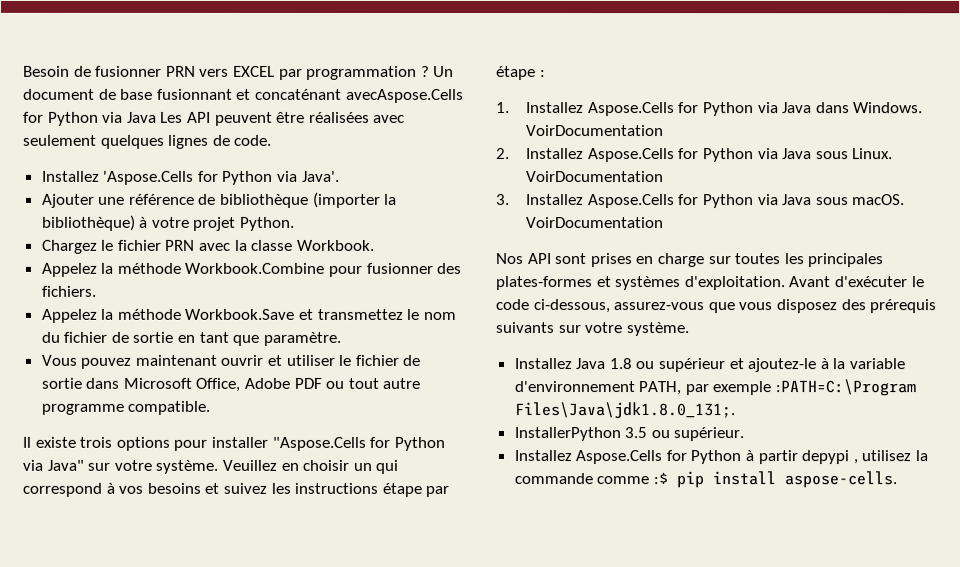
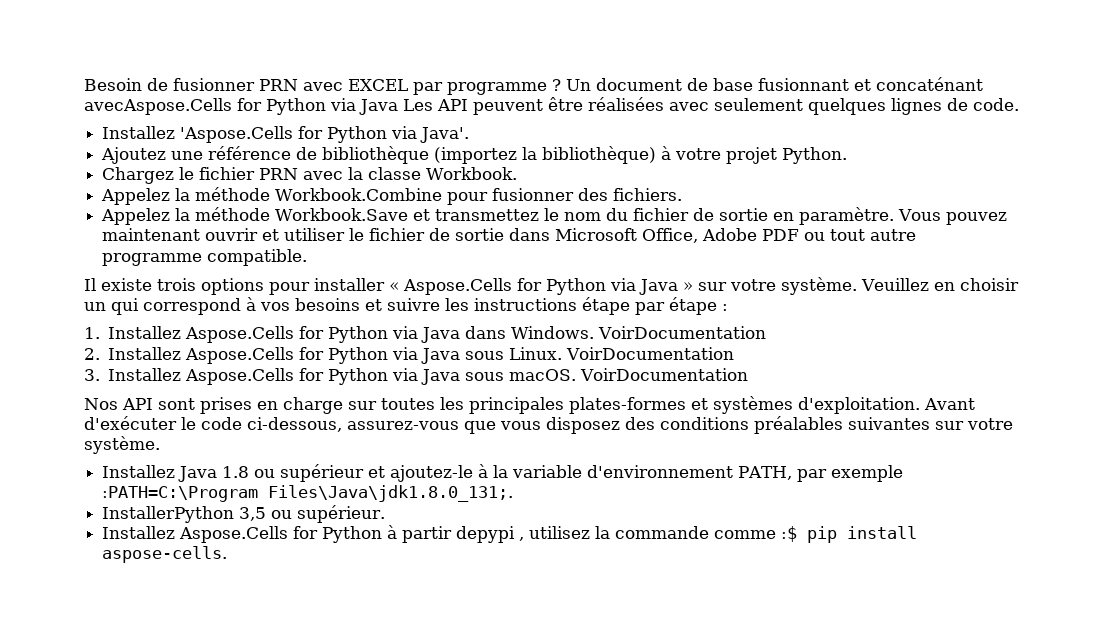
- Besoin de fusionner PRN vers EXCEL par programmation ?
+ Besoin de fusionner PRN avec EXCEL par programme ?
- Ajouter une référence de bibliothèque (importer la bibliothèque) à votre projet Python.
+ Ajoutez une référence de bibliothèque (importez la bibliothèque) à votre projet Python.
- Appelez la méthode Workbook.Save et transmettez le nom du fichier de sortie en tant que paramètre.
- Vous pouvez maintenant ouvrir et utiliser le fichier de sortie dans Microsoft Office, Adobe PDF ou tout autre programme compatible.
+ Appelez la méthode Workbook.Save et transmettez le nom du fichier de sortie en paramètre. Vous pouvez maintenant ouvrir et utiliser le fichier de sortie dans Microsoft Office, Adobe PDF ou tout autre programme compatible.
- Il existe trois options pour installer "Aspose.Cells for Python via Java" sur votre système.
+ Il existe trois options pour installer « Aspose.Cells for Python via Java » sur votre système.
- Veuillez en choisir un qui correspond à vos besoins et suivez les instructions étape par étape :
+ Veuillez en choisir un qui correspond à vos besoins et suivre les instructions étape par étape :
- Avant d'exécuter le code ci-dessous, assurez-vous que vous disposez des prérequis suivants sur votre système.
+ Avant d'exécuter le code ci-dessous, assurez-vous que vous disposez des conditions préalables suivantes sur votre système.
- InstallerPython 3.5 ou supérieur.
+ InstallerPython 3,5 ou supérieur.

